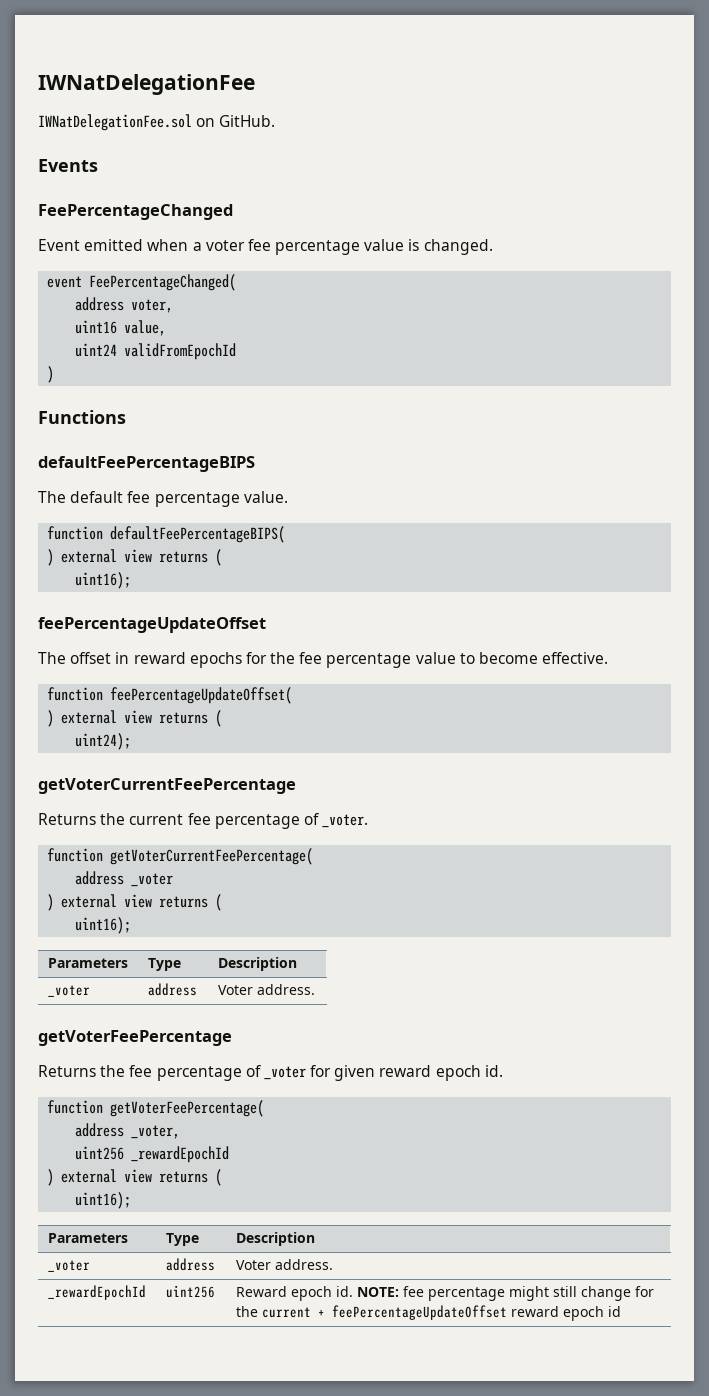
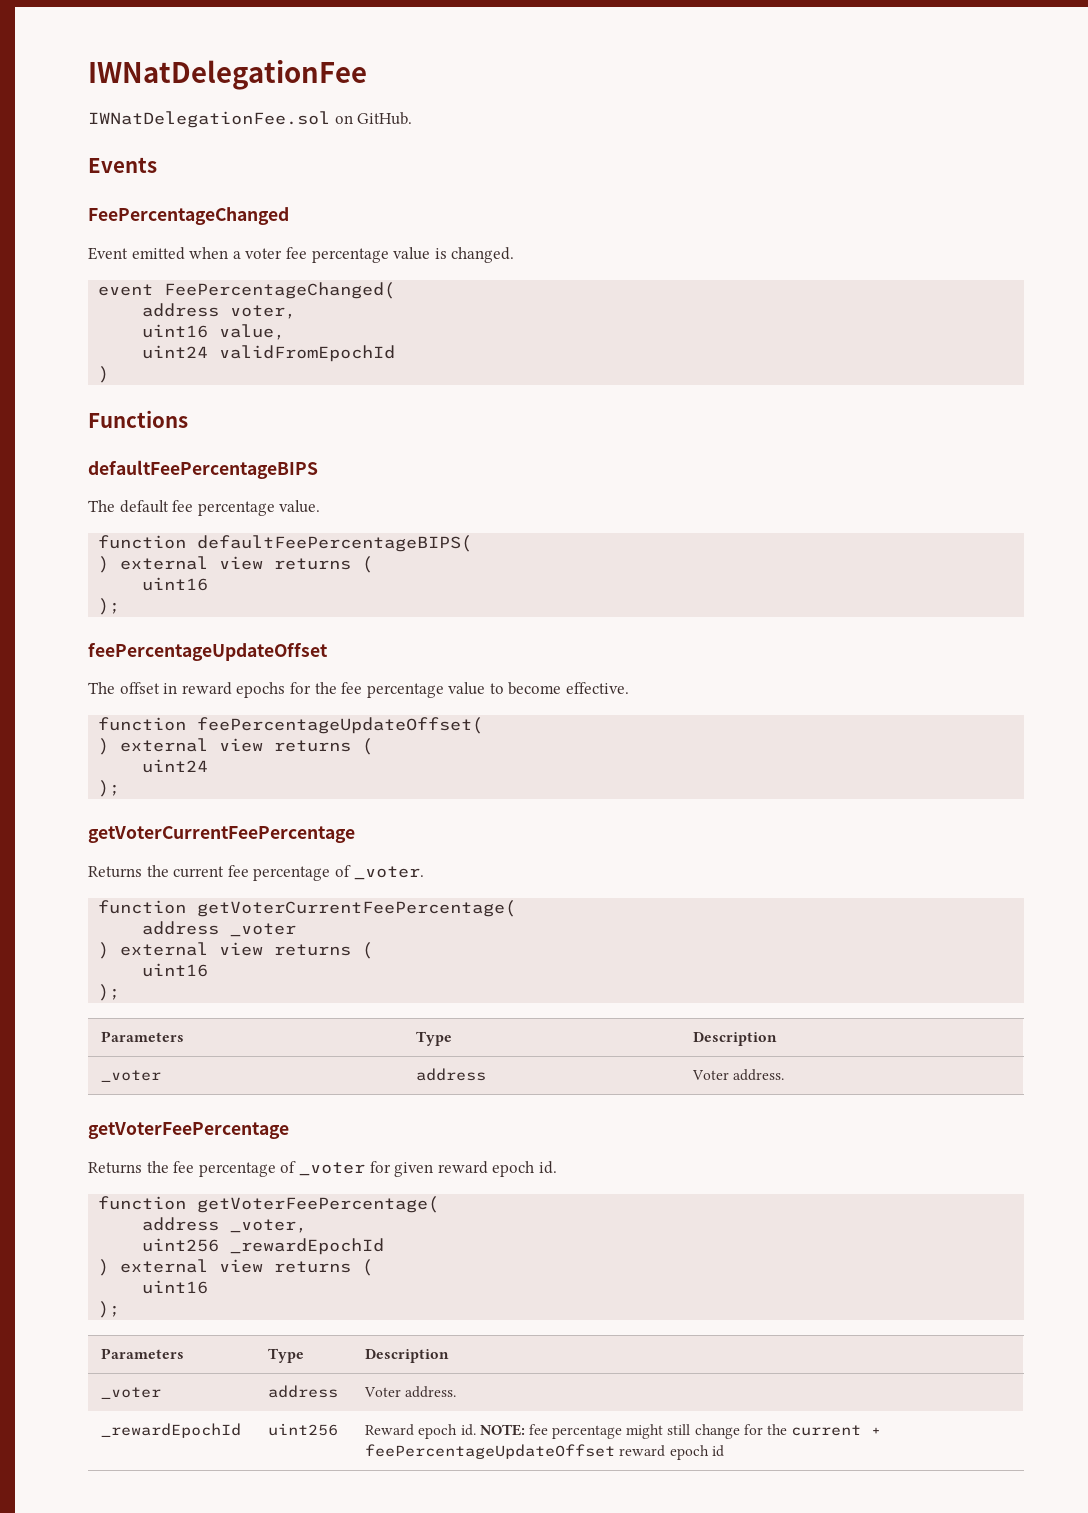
  function defaultFeePercentageBIPS(
  ) external view returns (
- uint16);
+ uint16
+ );
  function feePercentageUpdateOffset(
  ) external view returns (
- uint24);
+ uint24
+ );
  address _voter
  ) external view returns (
- uint16);
+ uint16
+ );
  uint256 _rewardEpochId
  ) external view returns (
- uint16);
+ uint16
+ );

